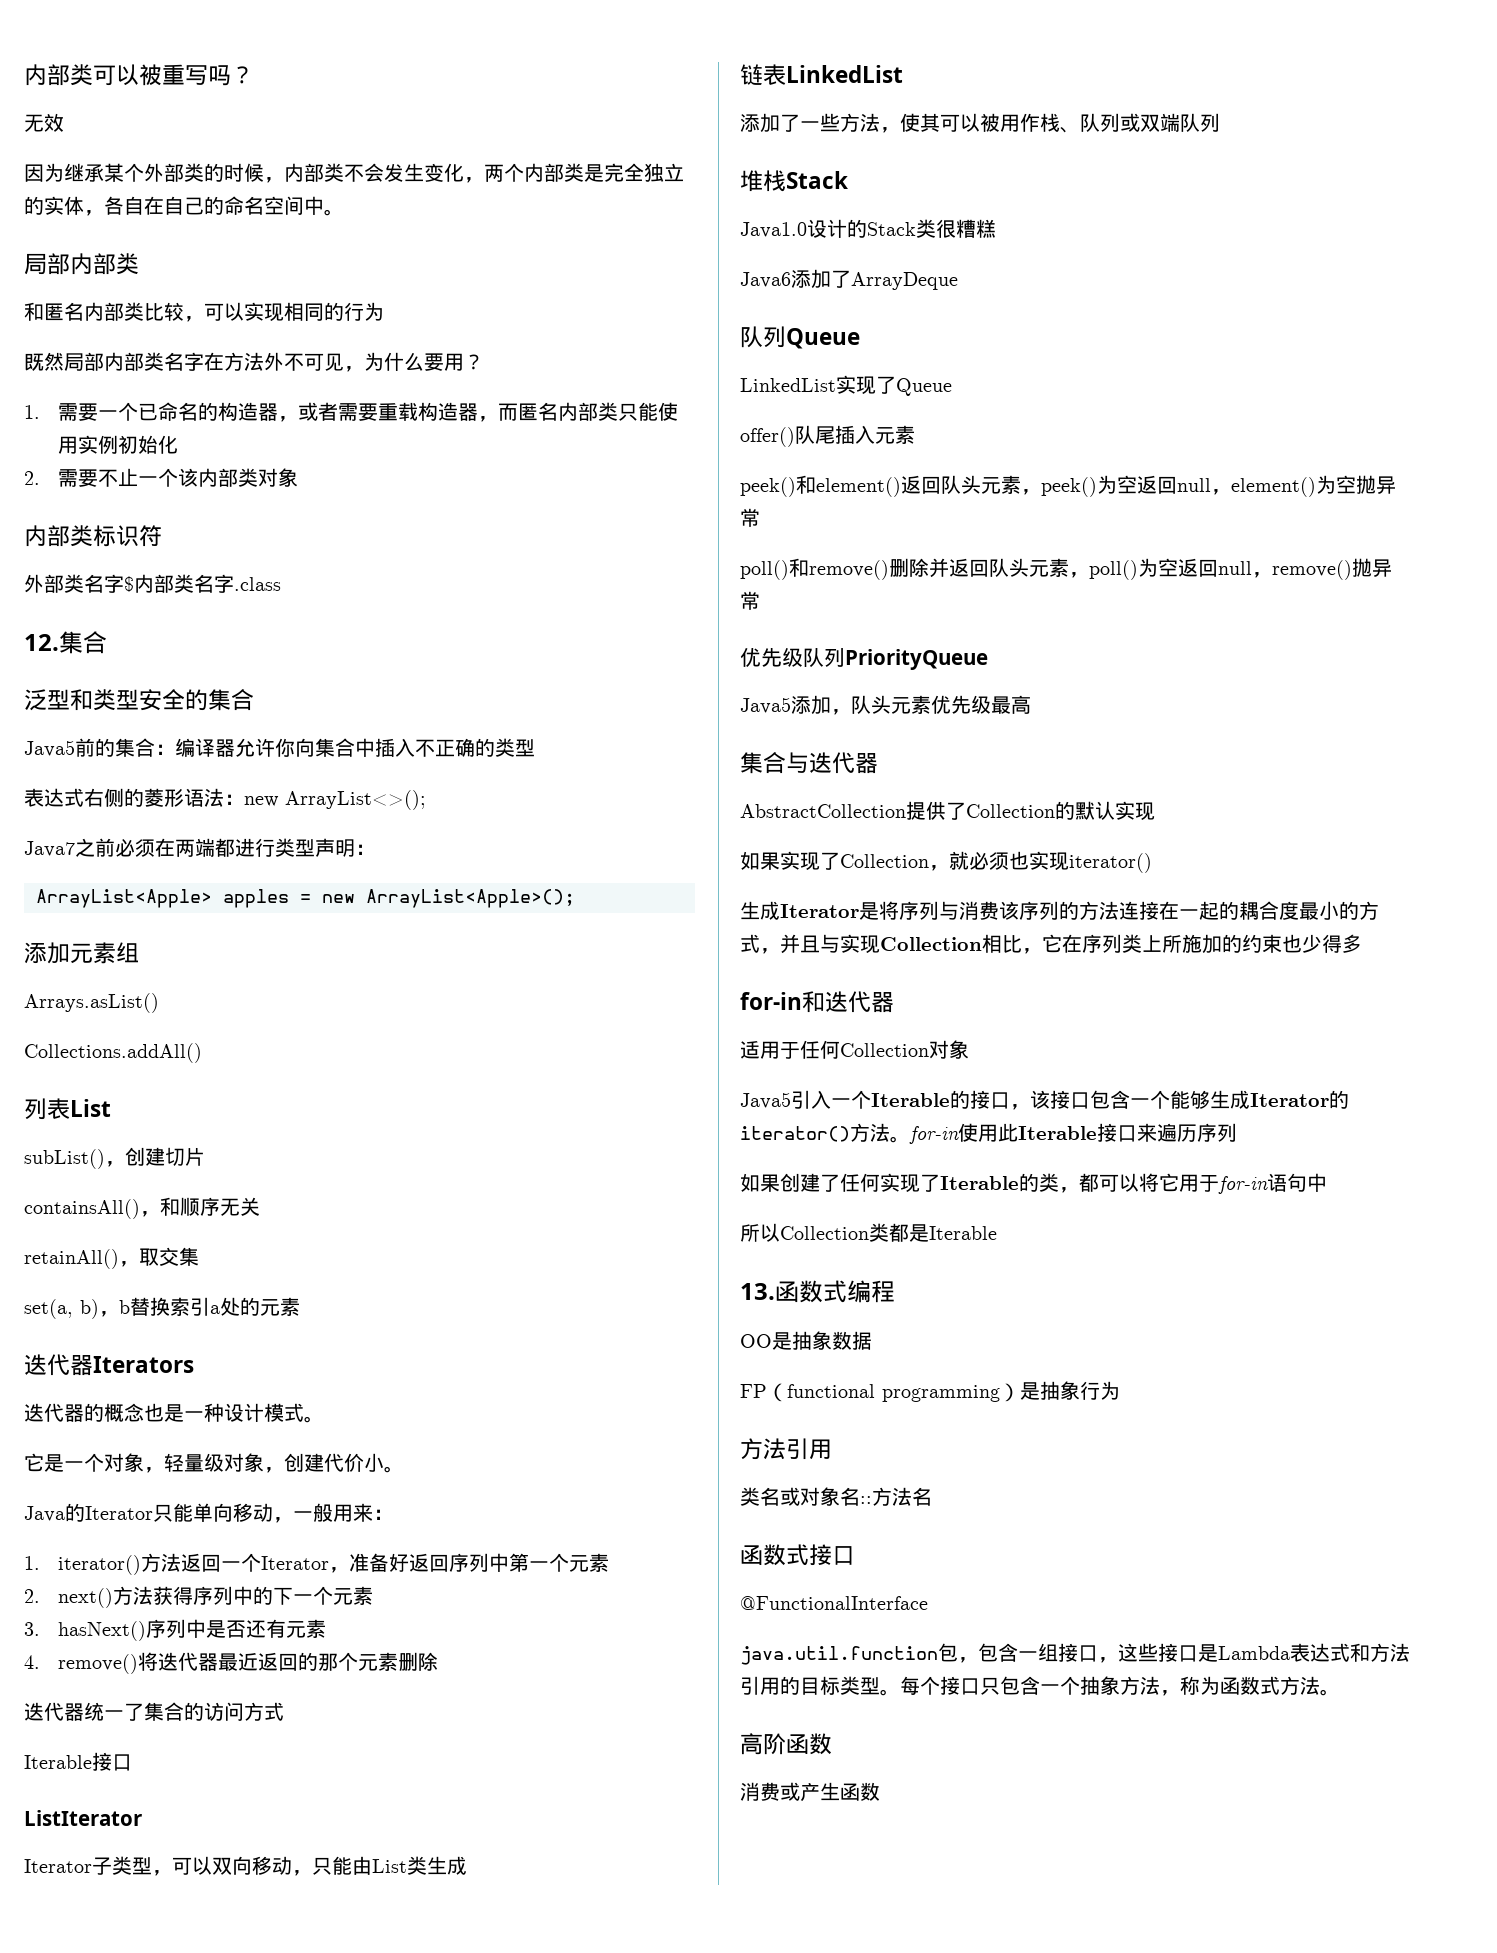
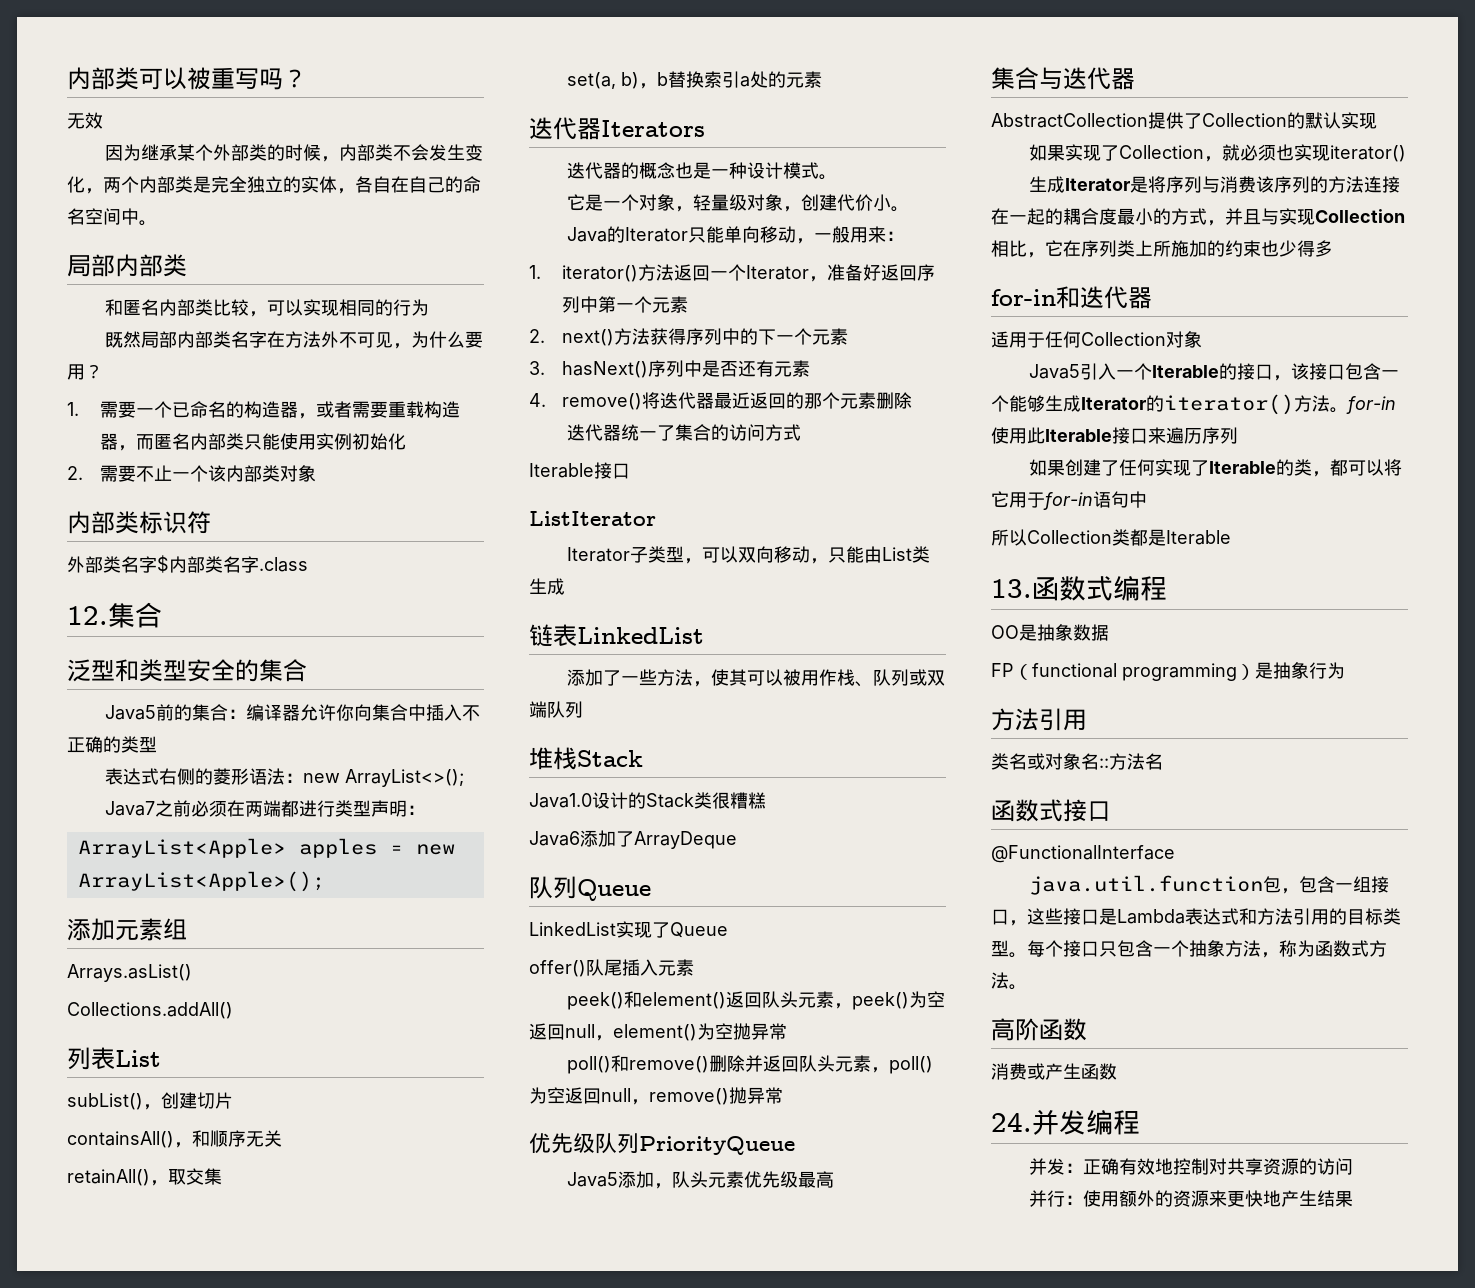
+ 24.并发编程
+ 并发：正确有效地控制对共享资源的访问
+ 并行：使用额外的资源来更快地产生结果

